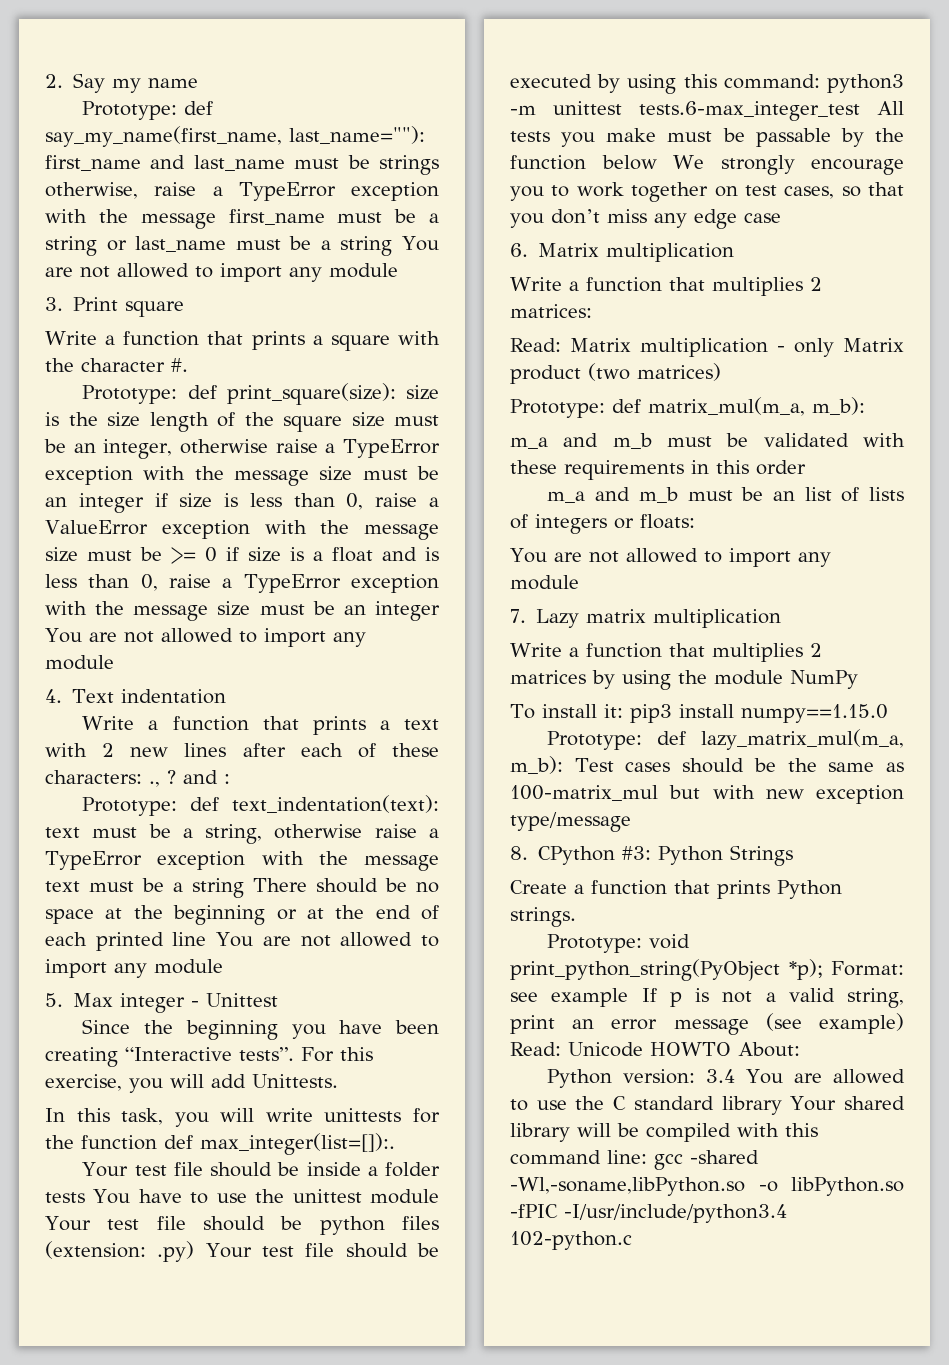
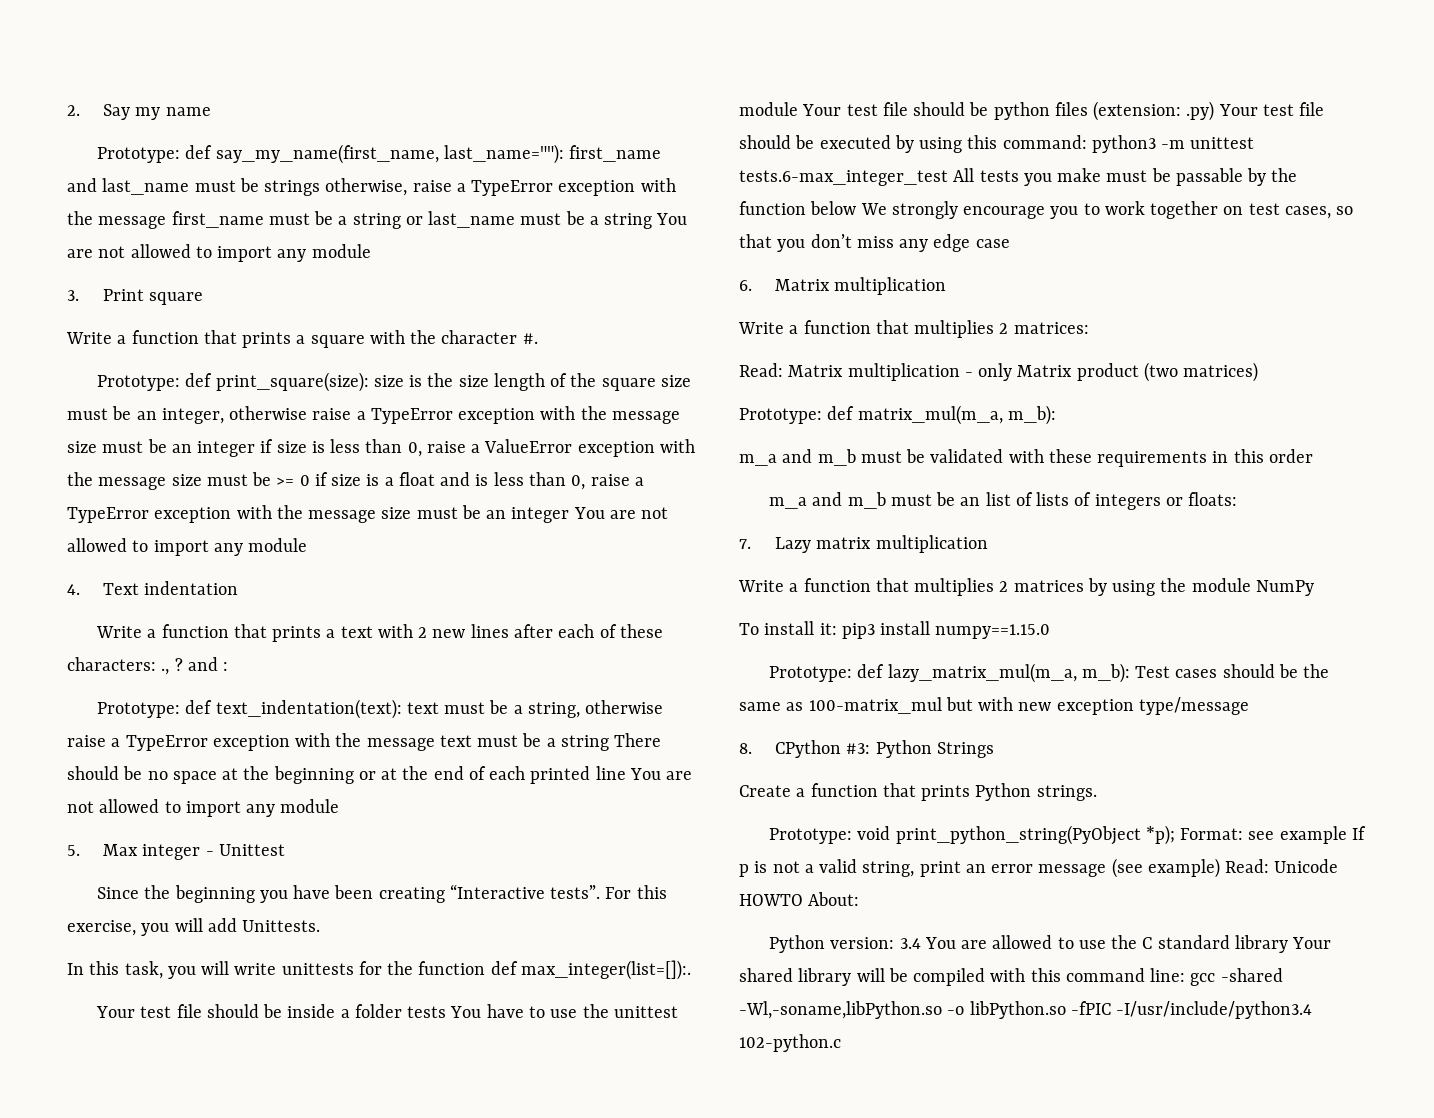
  m_a and m_b must be an list of lists of integers or floats:
- You are not allowed to import any module

